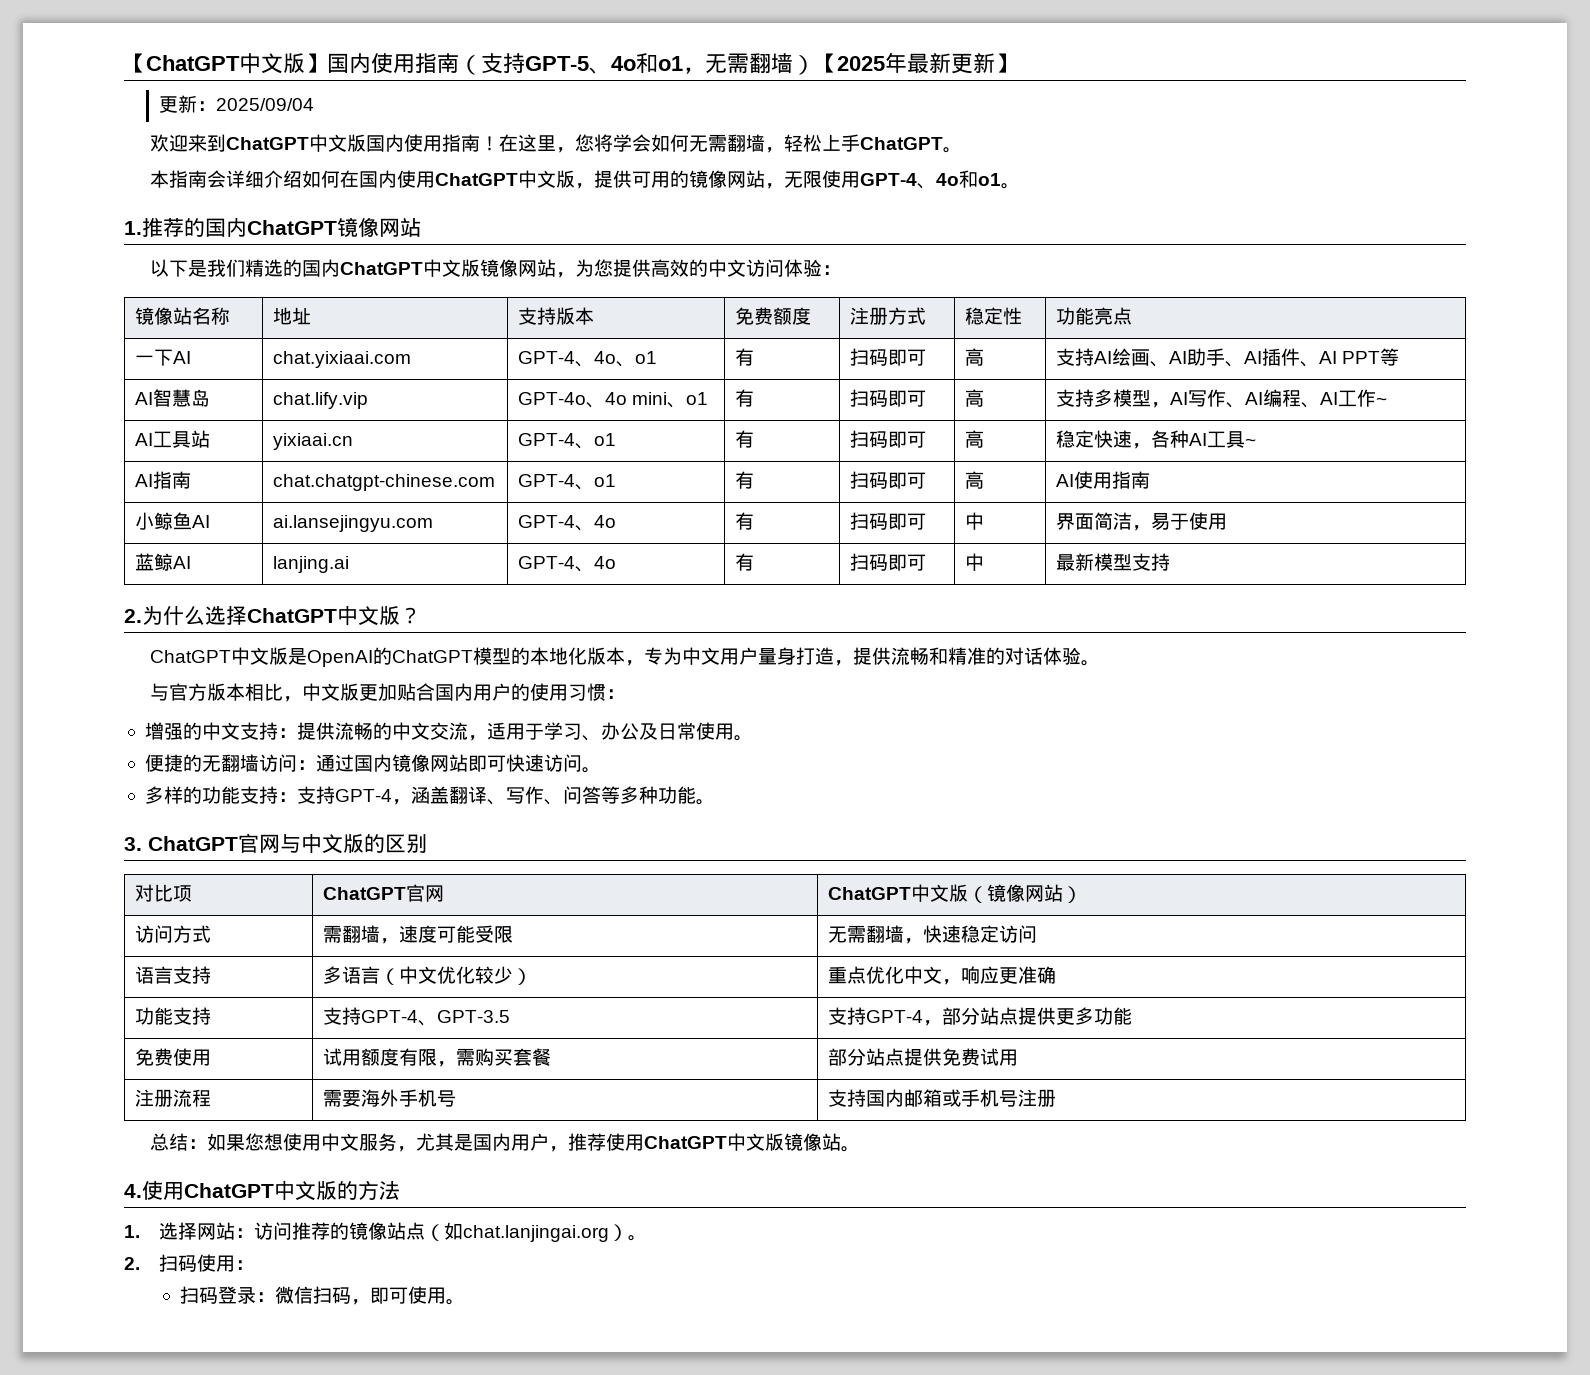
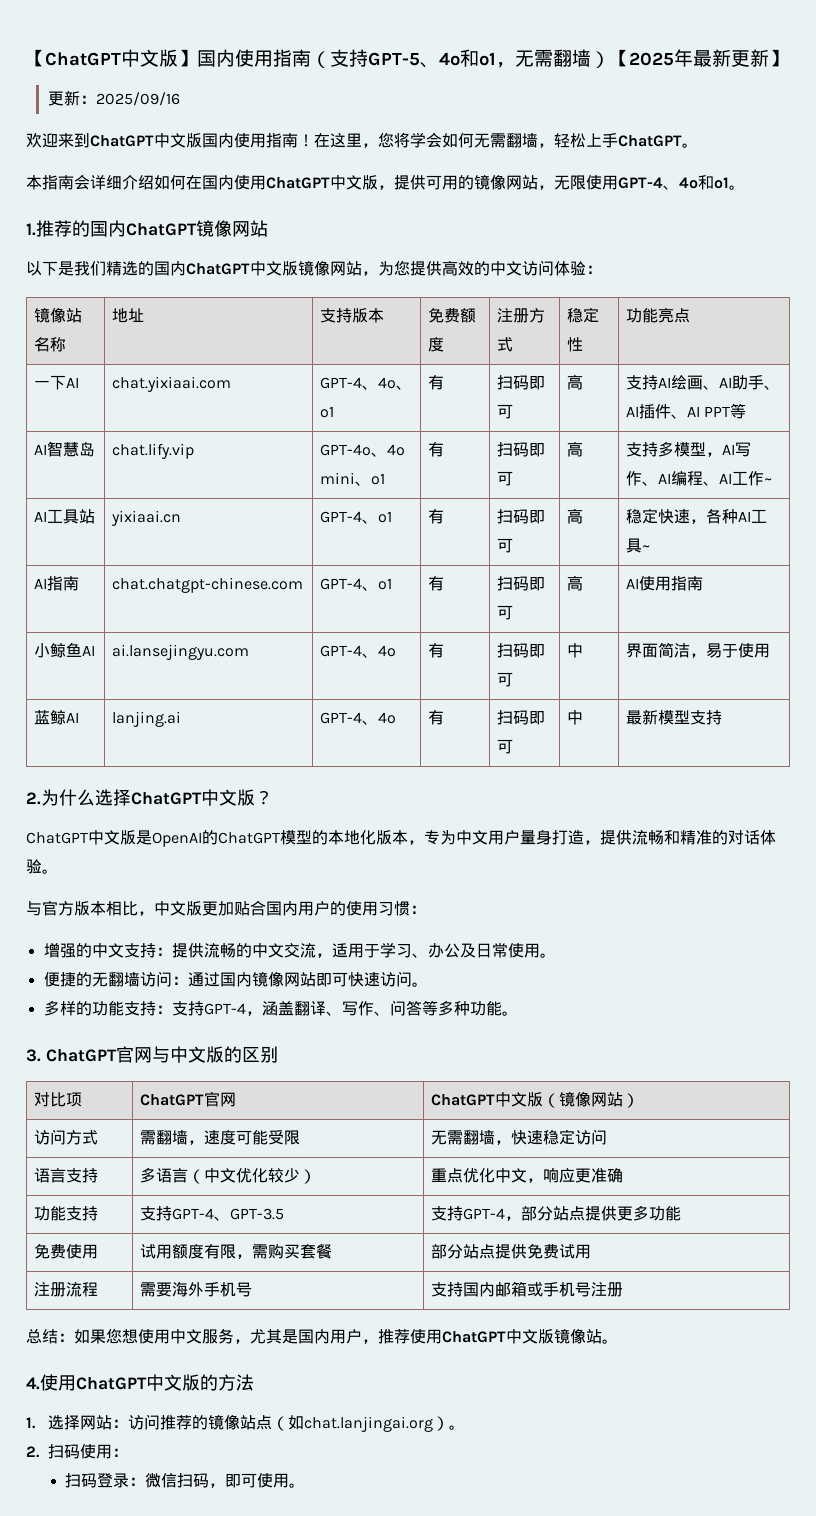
- 更新：2025/09/04
+ 更新：2025/09/16

